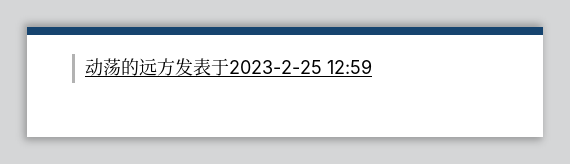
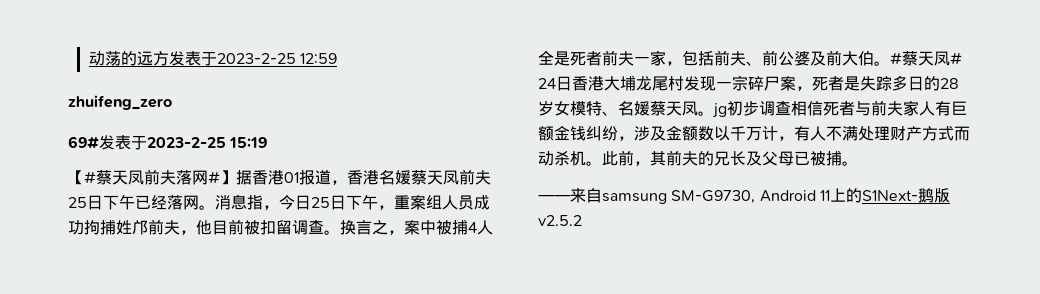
+ zhuifeng_zero
+ 69#发表于2023-2-25 15:19
+ 【#蔡天凤前夫落网#】据香港01报道，香港名媛蔡天凤前夫25日下午已经落网。消息指，今日25日下午，重案组人员成功拘捕姓邝前夫，他目前被扣留调查。换言之，案中被捕4人全是死者前夫一家，包括前夫、前公婆及前大伯。#蔡天凤# 24日香港大埔龙尾村发现一宗碎尸案，死者是失踪多日的28岁女模特、名媛蔡天凤。jg初步调查相信死者与前夫家人有巨额金钱纠纷，涉及金额数以千万计，有人不满处理财产方式而动杀机。此前，其前夫的兄长及父母已被捕。
+ ——来自samsung SM-G9730, Android 11上的S1Next-鹅版v2.5.2

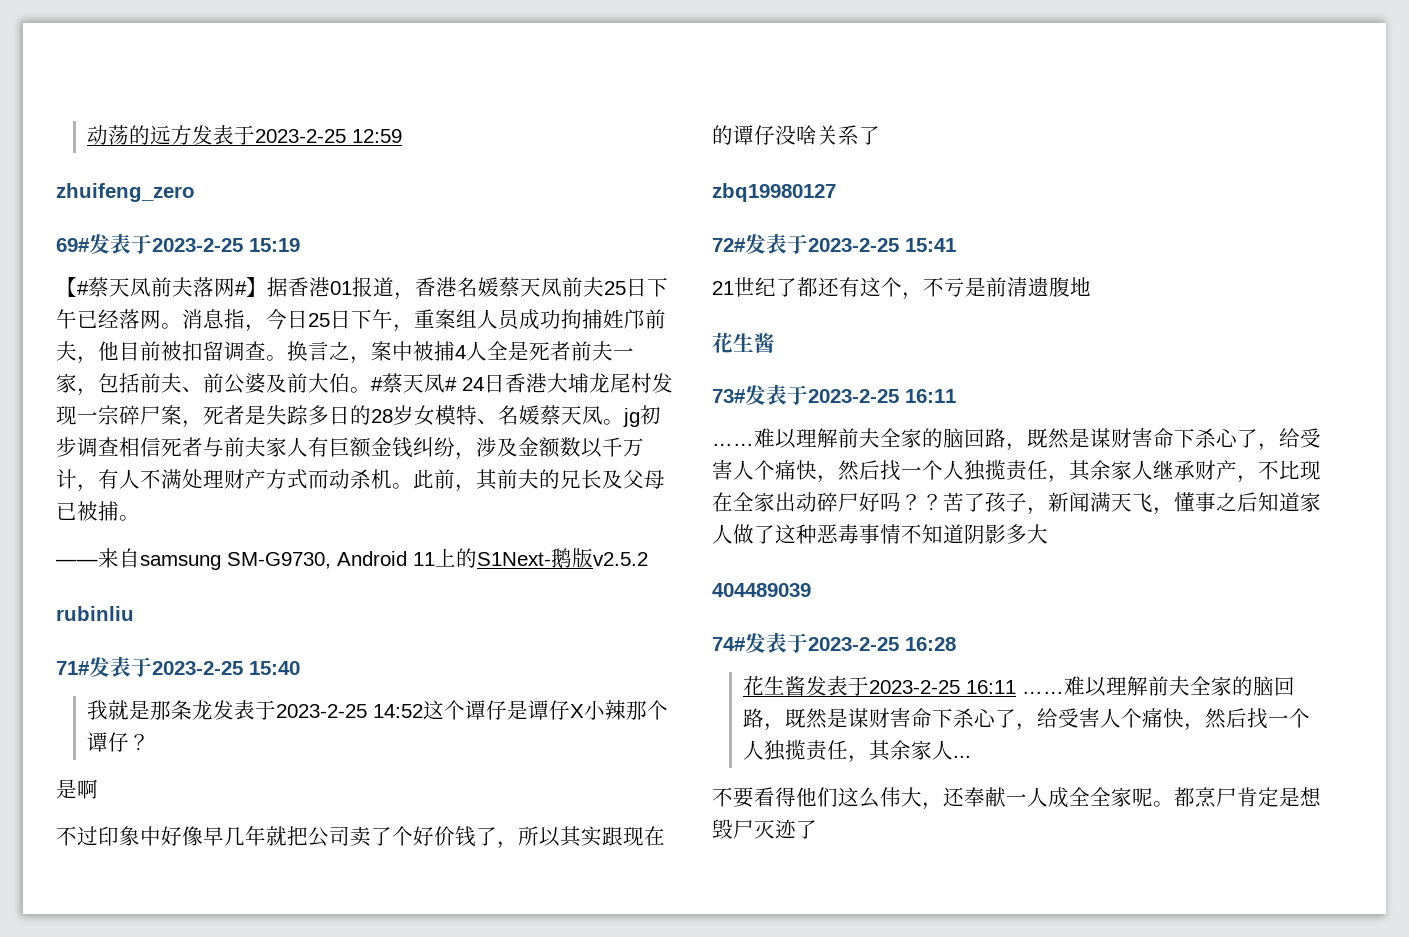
+ rubinliu
+ 71#发表于2023-2-25 15:40
+ 我就是那条龙发表于2023-2-25 14:52这个谭仔是谭仔X小辣那个谭仔？
+ 是啊
+ 不过印象中好像早几年就把公司卖了个好价钱了，所以其实跟现在的谭仔没啥关系了
+ zbq19980127
+ 72#发表于2023-2-25 15:41
+ 21世纪了都还有这个，不亏是前清遗腹地
+ 花生酱
+ 73#发表于2023-2-25 16:11
+ ……难以理解前夫全家的脑回路，既然是谋财害命下杀心了，给受害人个痛快，然后找一个人独揽责任，其余家人继承财产，不比现在全家出动碎尸好吗？？苦了孩子，新闻满天飞，懂事之后知道家人做了这种恶毒事情不知道阴影多大
+ 404489039
+ 74#发表于2023-2-25 16:28
+ 花生酱发表于2023-2-25 16:11 ……难以理解前夫全家的脑回路，既然是谋财害命下杀心了，给受害人个痛快，然后找一个人独揽责任，其余家人...
+ 不要看得他们这么伟大，还奉献一人成全全家呢。都烹尸肯定是想毁尸灭迹了

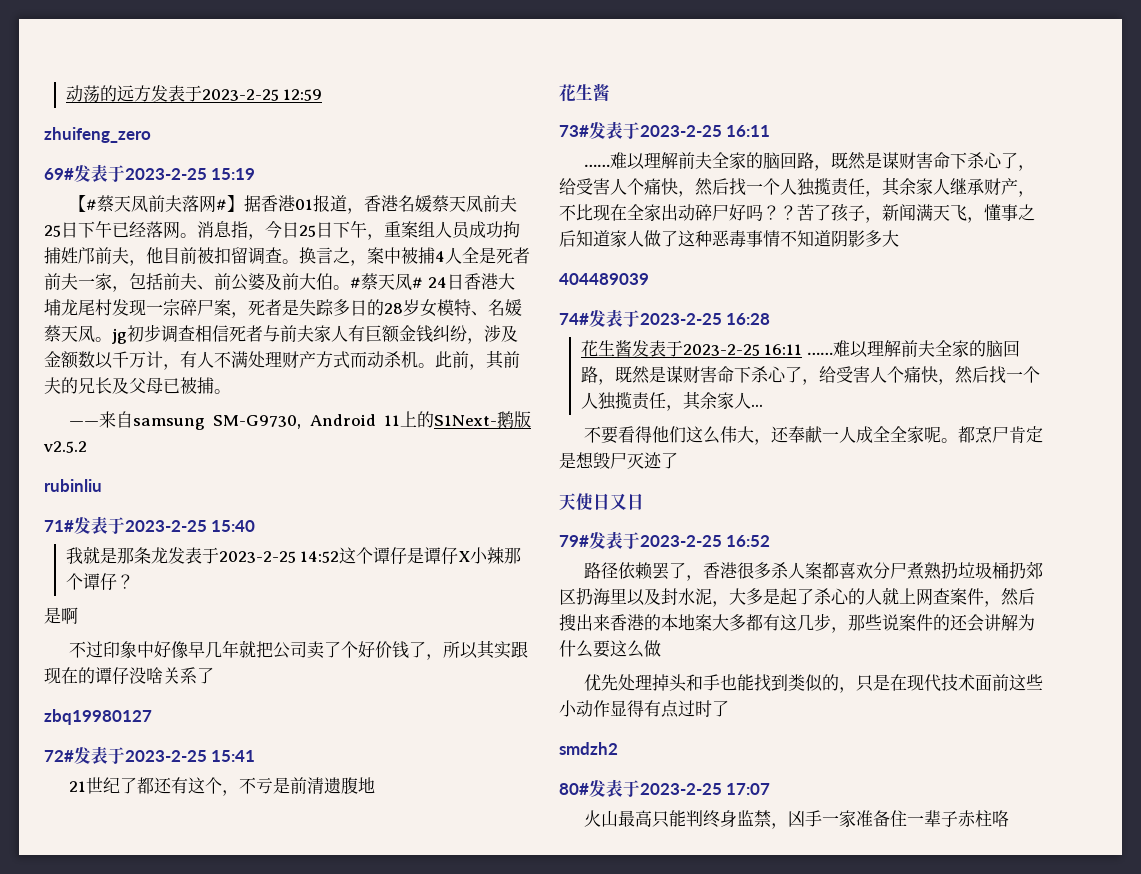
+ 天使日又日
+ 79#发表于2023-2-25 16:52
+ 路径依赖罢了，香港很多杀人案都喜欢分尸煮熟扔垃圾桶扔郊区扔海里以及封水泥，大多是起了杀心的人就上网查案件，然后搜出来香港的本地案大多都有这几步，那些说案件的还会讲解为什么要这么做
+ 优先处理掉头和手也能找到类似的，只是在现代技术面前这些小动作显得有点过时了
+ smdzh2
+ 80#发表于2023-2-25 17:07
+ 火山最高只能判终身监禁，凶手一家准备住一辈子赤柱咯

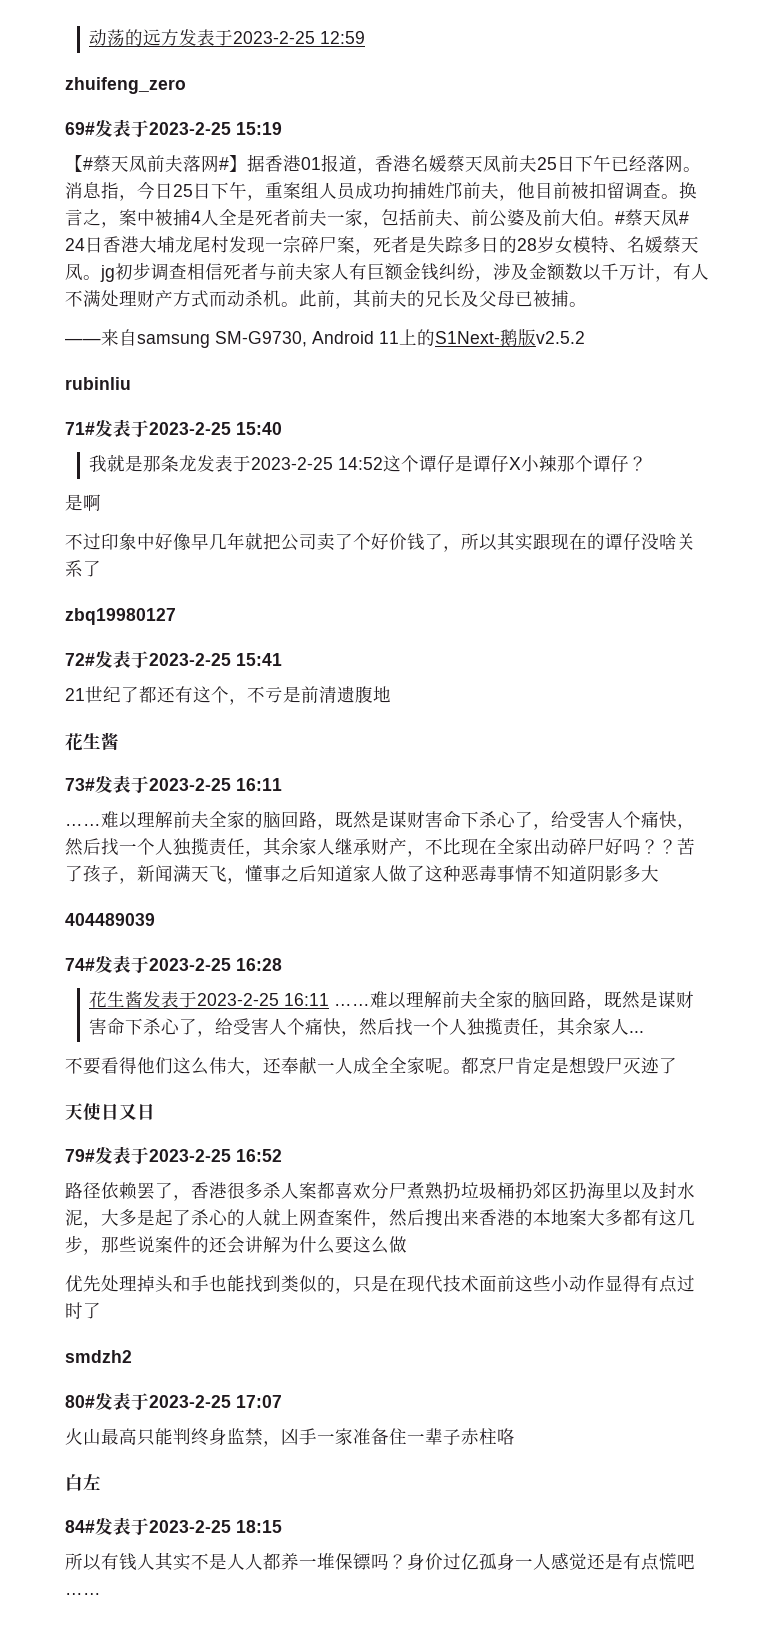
+ 白左
+ 84#发表于2023-2-25 18:15
+ 所以有钱人其实不是人人都养一堆保镖吗？身价过亿孤身一人感觉还是有点慌吧……

